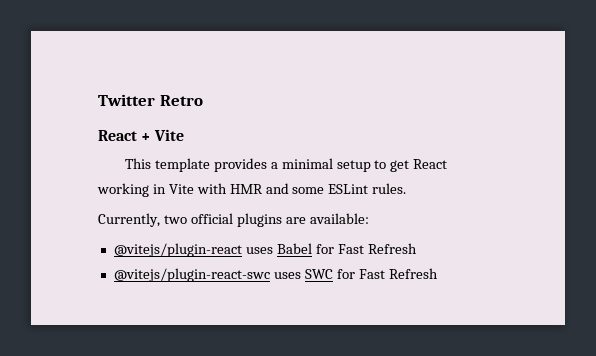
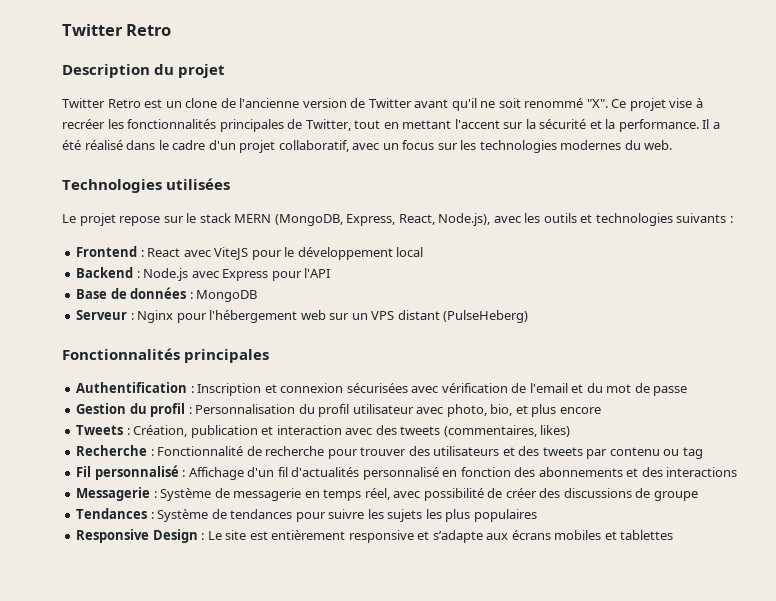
- React + Vite
- This template provides a minimal setup to get React working in Vite with HMR and some ESLint rules.
- Currently, two official plugins are available:
- @vitejs/plugin-react uses Babel for Fast Refresh
- @vitejs/plugin-react-swc uses SWC for Fast Refresh
+ Description du projet
+ Twitter Retro est un clone de l'ancienne version de Twitter avant qu'il ne soit renommé "X". Ce projet vise à recréer les fonctionnalités principales de Twitter, tout en mettant l'accent sur la sécurité et la performance. Il a été réalisé dans le cadre d'un projet collaboratif, avec un focus sur les technologies modernes du web.
+ Technologies utilisées
+ Le projet repose sur le stack MERN (MongoDB, Express, React, Node.js), avec les outils et technologies suivants :
+ Frontend : React avec ViteJS pour le développement local
+ Backend : Node.js avec Express pour l'API
+ Base de données : MongoDB
+ Serveur : Nginx pour l'hébergement web sur un VPS distant (PulseHeberg)
+ Fonctionnalités principales
+ Authentification : Inscription et connexion sécurisées avec vérification de l'email et du mot de passe
+ Gestion du profil : Personnalisation du profil utilisateur avec photo, bio, et plus encore
+ Tweets : Création, publication et interaction avec des tweets (commentaires, likes)
+ Recherche : Fonctionnalité de recherche pour trouver des utilisateurs et des tweets par contenu ou tag
+ Fil personnalisé : Affichage d'un fil d'actualités personnalisé en fonction des abonnements et des interactions
+ Messagerie : Système de messagerie en temps réel, avec possibilité de créer des discussions de groupe
+ Tendances : Système de tendances pour suivre les sujets les plus populaires
+ Responsive Design : Le site est entièrement responsive et s’adapte aux écrans mobiles et tablettes

